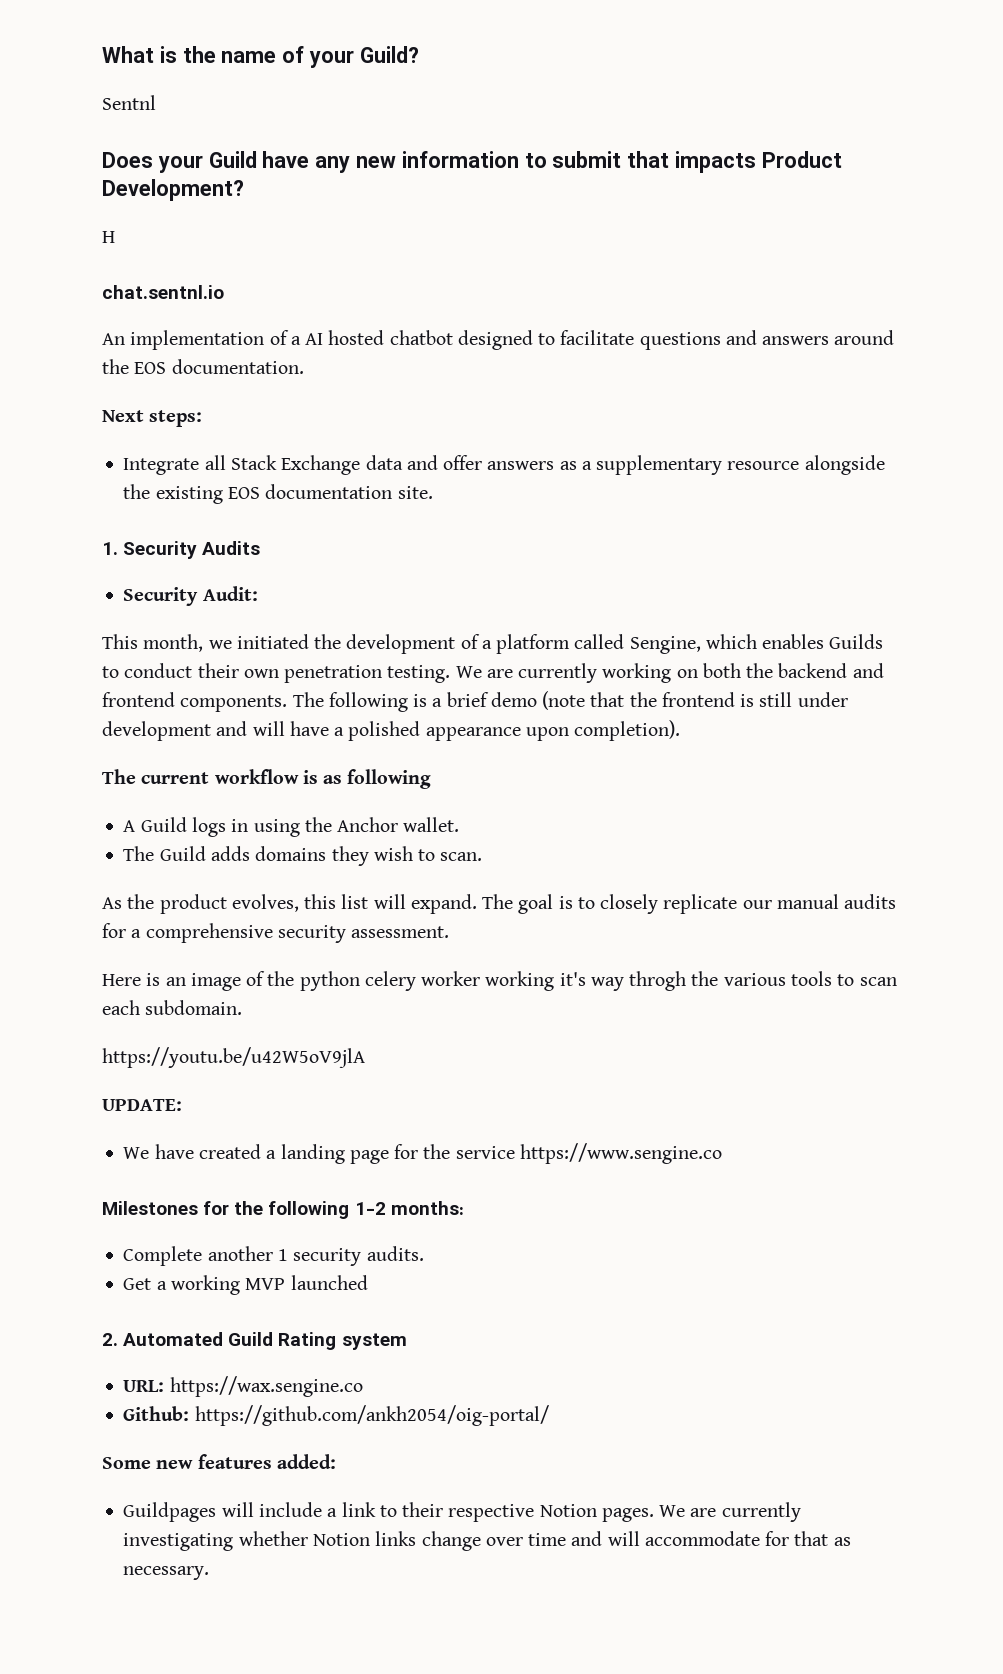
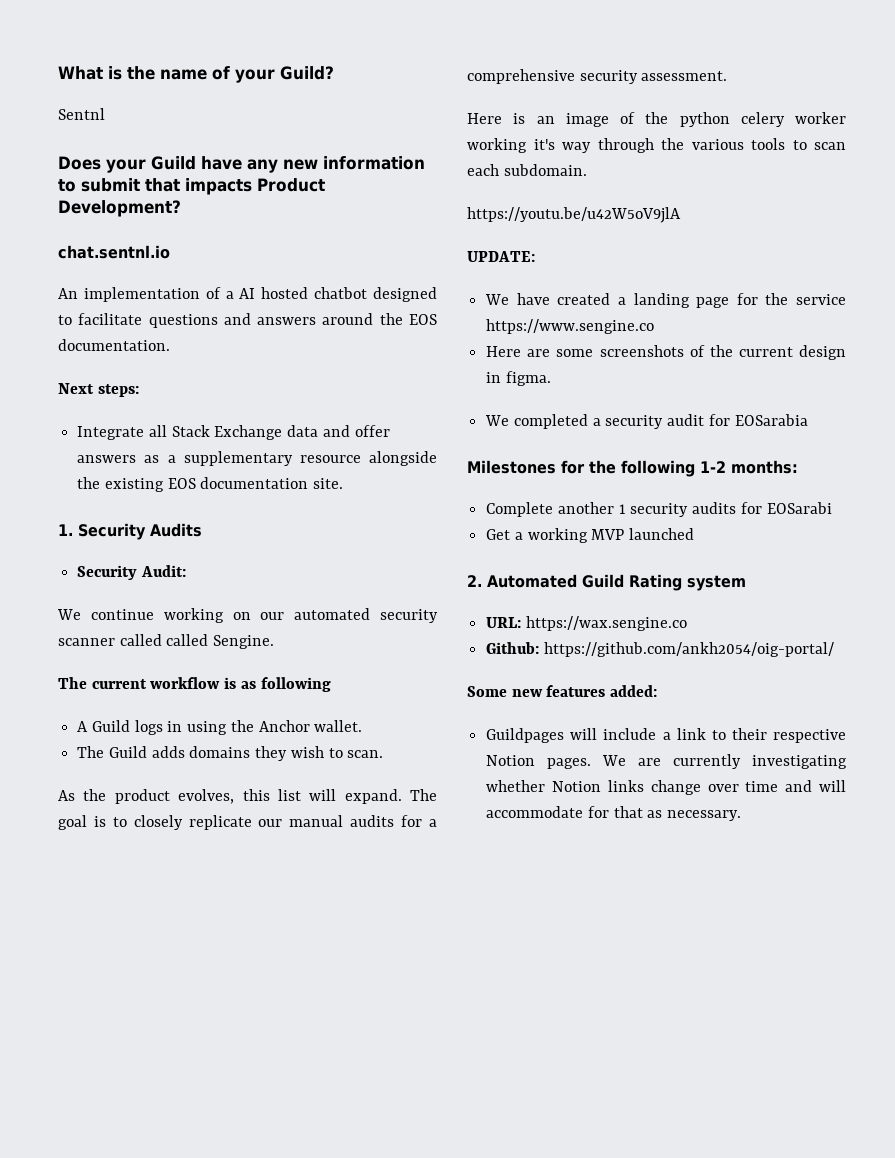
- H
- This month, we initiated the development of a platform called Sengine, which enables Guilds to conduct their own penetration testing. We are currently working on both the backend and frontend components. The following is a brief demo (note that the frontend is still under development and will have a polished appearance upon completion).
+ We continue working on our automated security scanner called called Sengine.
- Here is an image of the python celery worker working it's way throgh the various tools to scan each subdomain.
+ Here is an image of the python celery worker working it's way through the various tools to scan each subdomain.
+ Here are some screenshots of the current design in figma.
+ We completed a security audit for EOSarabia
- Complete another 1 security audits.
+ Complete another 1 security audits for EOSarabi

